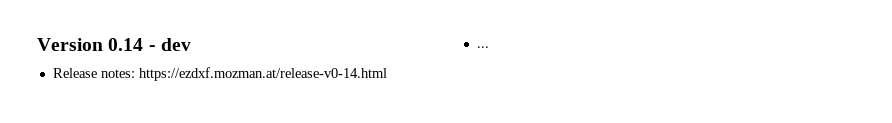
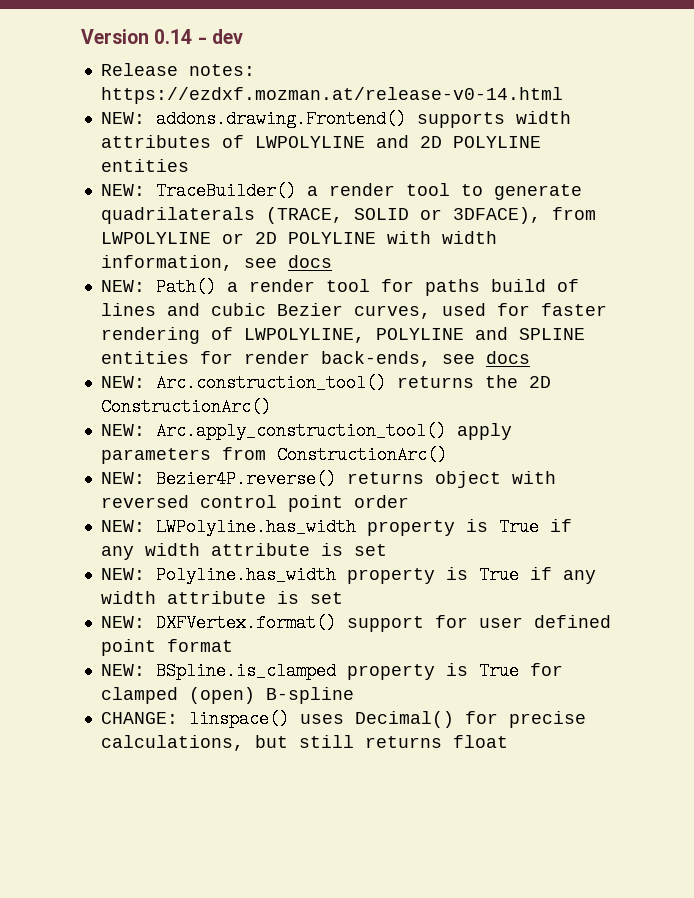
- ...
+ NEW: addons.drawing.Frontend() supports width attributes of LWPOLYLINE and 2D POLYLINE entities
+ NEW: TraceBuilder() a render tool to generate quadrilaterals (TRACE, SOLID or 3DFACE), from LWPOLYLINE or 2D POLYLINE with width information, see docs
+ NEW: Path() a render tool for paths build of lines and cubic Bezier curves, used for faster rendering of LWPOLYLINE, POLYLINE and SPLINE entities for render back-ends, see docs
+ NEW: Arc.construction_tool() returns the 2D ConstructionArc()
+ NEW: Arc.apply_construction_tool() apply parameters from ConstructionArc()
+ NEW: Bezier4P.reverse() returns object with reversed control point order
+ NEW: LWPolyline.has_width property is True if any width attribute is set
+ NEW: Polyline.has_width property is True if any width attribute is set
+ NEW: DXFVertex.format() support for user defined point format
+ NEW: BSpline.is_clamped property is True for clamped (open) B-spline
+ CHANGE: linspace() uses Decimal() for precise calculations, but still returns float

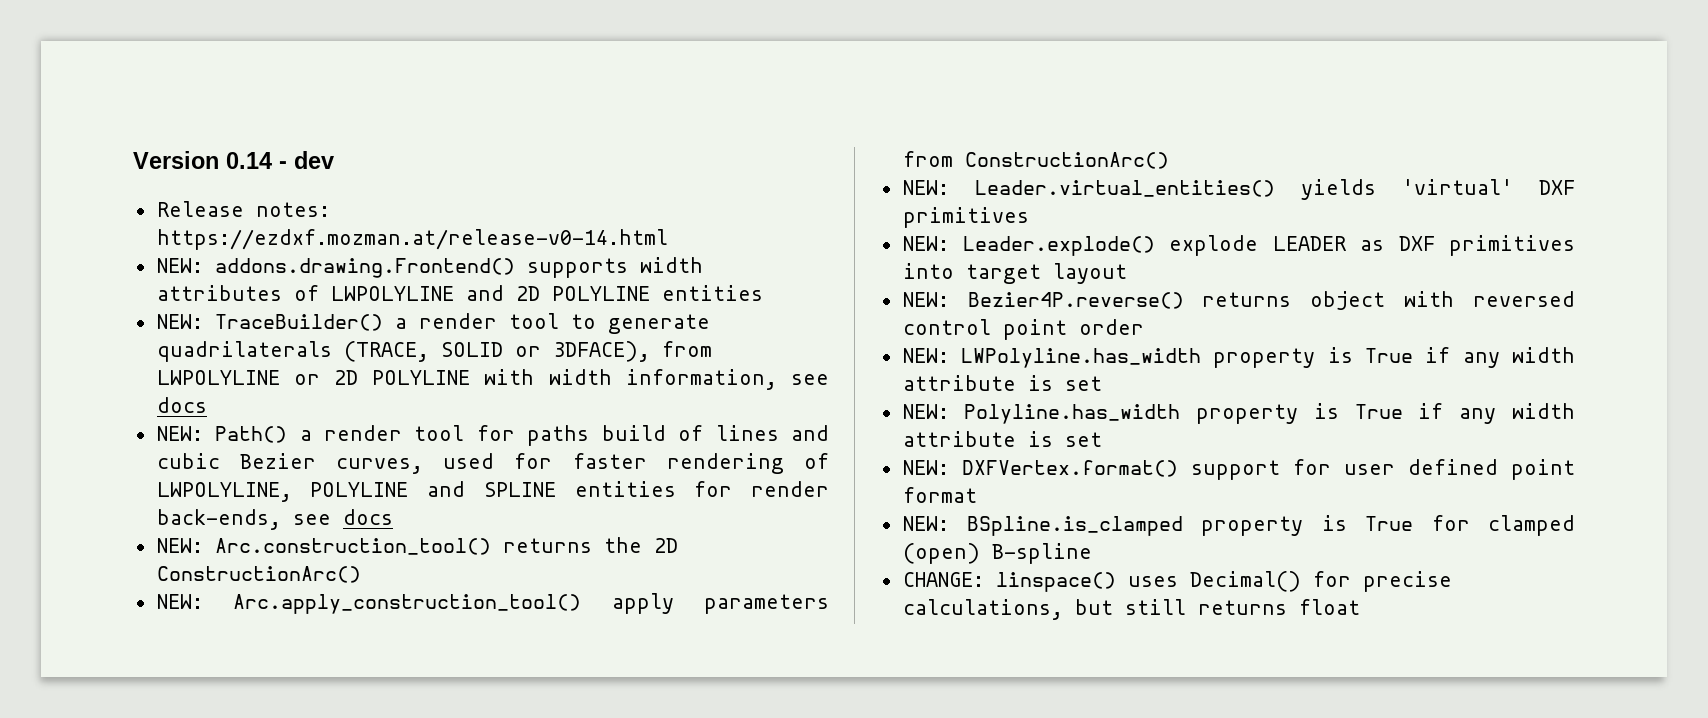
+ NEW: Leader.virtual_entities() yields 'virtual' DXF primitives
+ NEW: Leader.explode() explode LEADER as DXF primitives into target layout

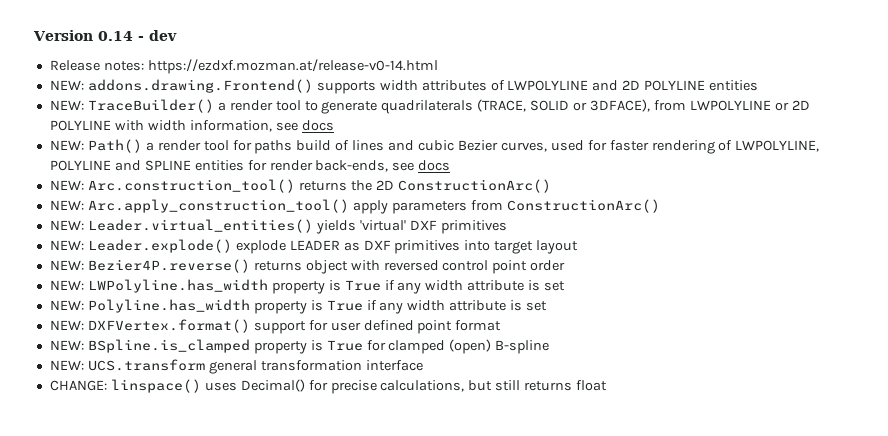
+ NEW: UCS.transform general transformation interface

